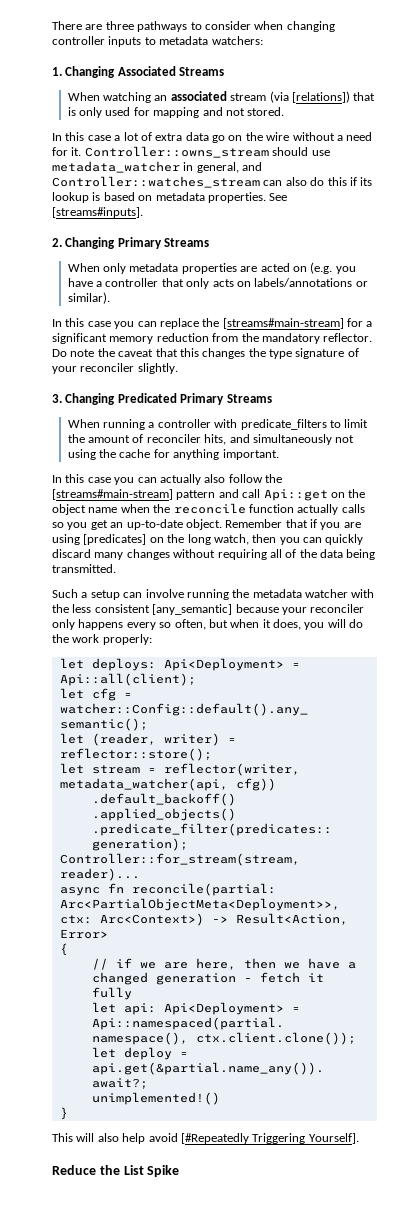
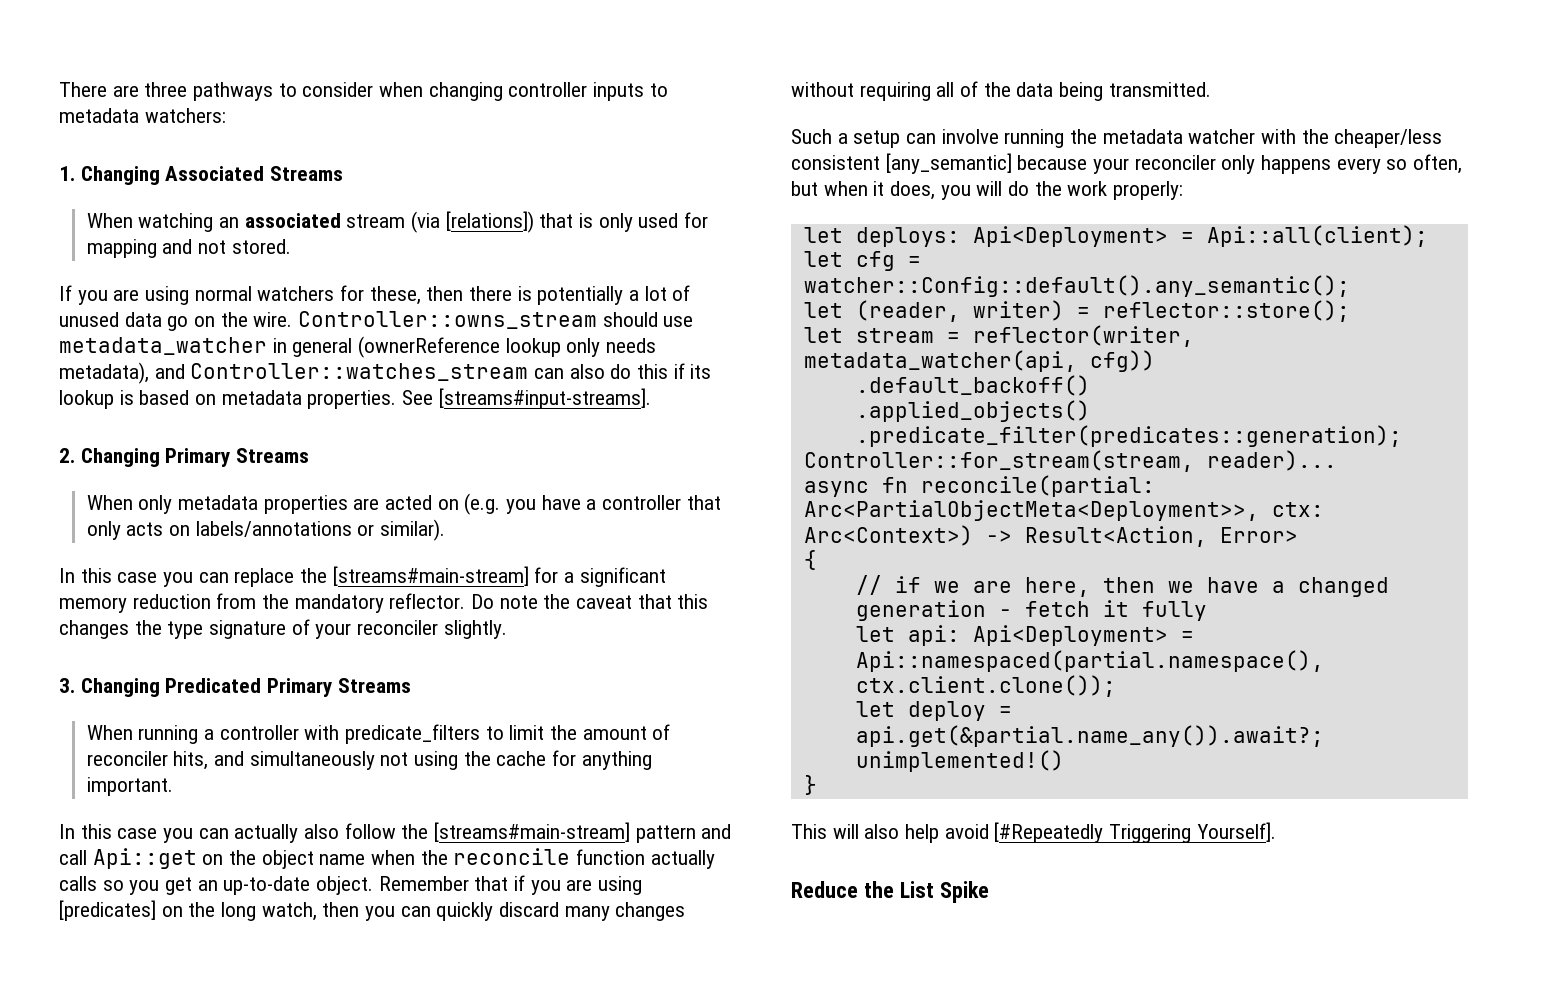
- In this case a lot of extra data go on the wire without a need for it.
+ If you are using normal watchers for these, then there is potentially a lot of unused data go on the wire.
- Controller::owns_stream should use metadata_watcher in general, and Controller::watches_stream can also do this if its lookup is based on metadata properties.
+ Controller::owns_stream should use metadata_watcher in general (ownerReference lookup only needs metadata), and Controller::watches_stream can also do this if its lookup is based on metadata properties.
- See [streams#inputs].
+ See [streams#input-streams].
- Such a setup can involve running the metadata watcher with the less consistent [any_semantic] because your reconciler only happens every so often, but when it does, you will do the work properly:
+ Such a setup can involve running the metadata watcher with the cheaper/less consistent [any_semantic] because your reconciler only happens every so often, but when it does, you will do the work properly:

